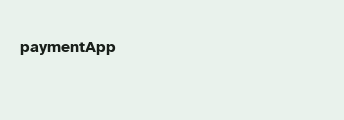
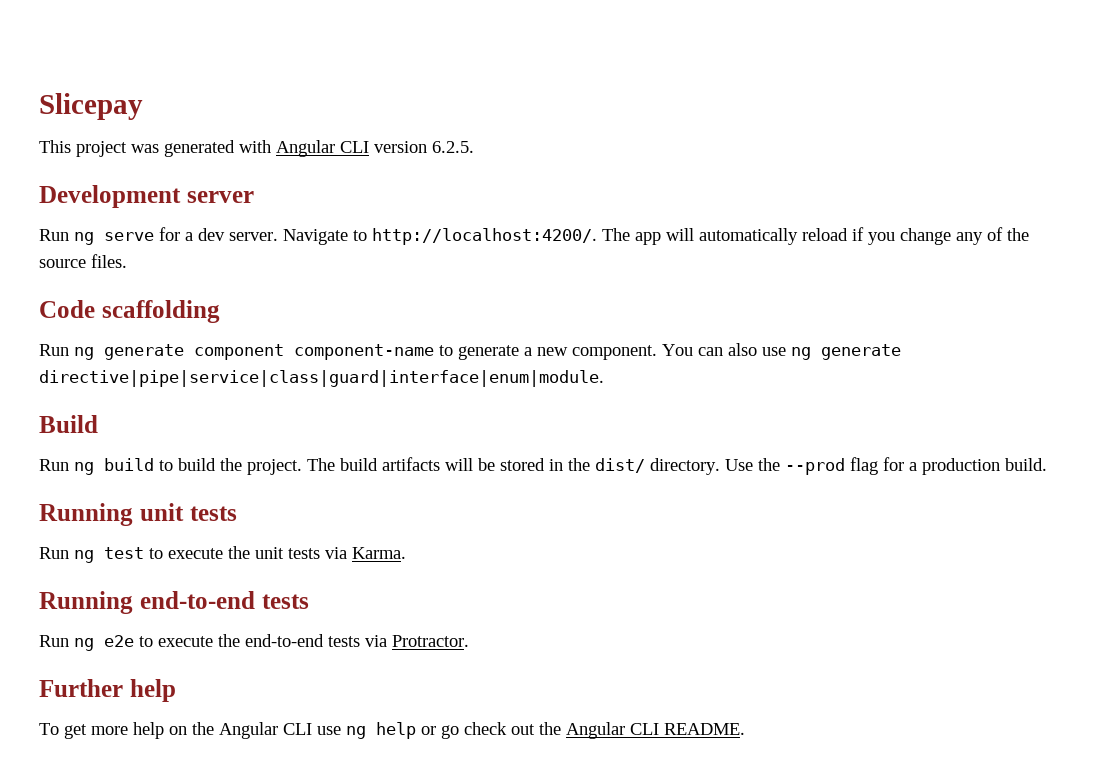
- paymentApp
+ Slicepay
+ This project was generated with Angular CLI version 6.2.5.
+ Development server
+ Run ng serve for a dev server. Navigate to http://localhost:4200/. The app will automatically reload if you change any of the source files.
+ Code scaffolding
+ Run ng generate component component-name to generate a new component. You can also use ng generate directive|pipe|service|class|guard|interface|enum|module.
+ Build
+ Run ng build to build the project. The build artifacts will be stored in the dist/ directory. Use the --prod flag for a production build.
+ Running unit tests
+ Run ng test to execute the unit tests via Karma.
+ Running end-to-end tests
+ Run ng e2e to execute the end-to-end tests via Protractor.
+ Further help
+ To get more help on the Angular CLI use ng help or go check out the Angular CLI README.

